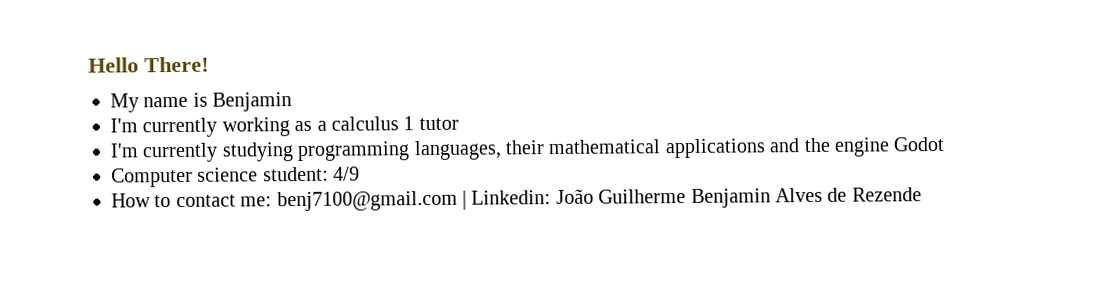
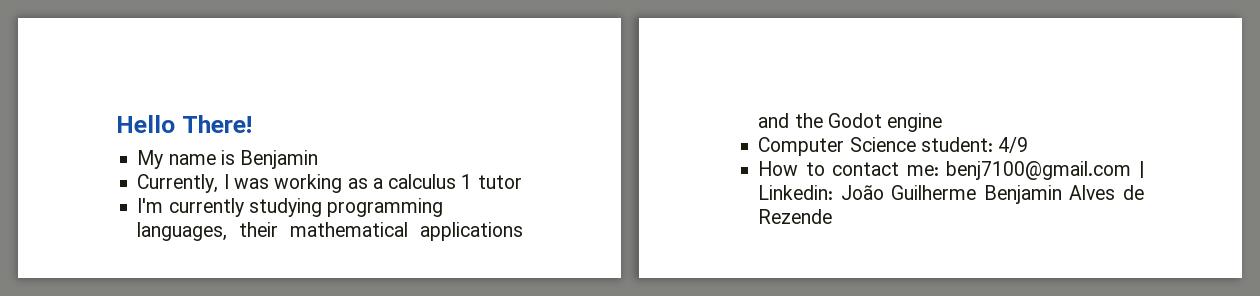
- I'm currently working as a calculus 1 tutor
+ Currently, I was working as a calculus 1 tutor
- I'm currently studying programming languages, their mathematical applications and the engine Godot
+ I'm currently studying programming languages, their mathematical applications and the Godot engine
- Computer science student: 4/9
+ Computer Science student: 4/9

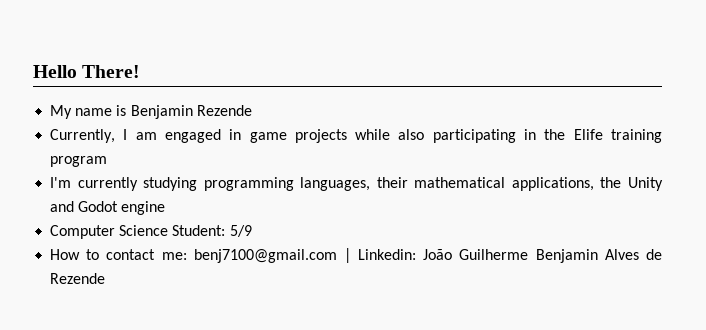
- My name is Benjamin
+ My name is Benjamin Rezende
- Currently, I was working as a calculus 1 tutor
+ Currently, I am engaged in game projects while also participating in the Elife training program
- I'm currently studying programming languages, their mathematical applications and the Godot engine
+ I'm currently studying programming languages, their mathematical applications, the Unity and Godot engine
- Computer Science student: 4/9
+ Computer Science Student: 5/9

